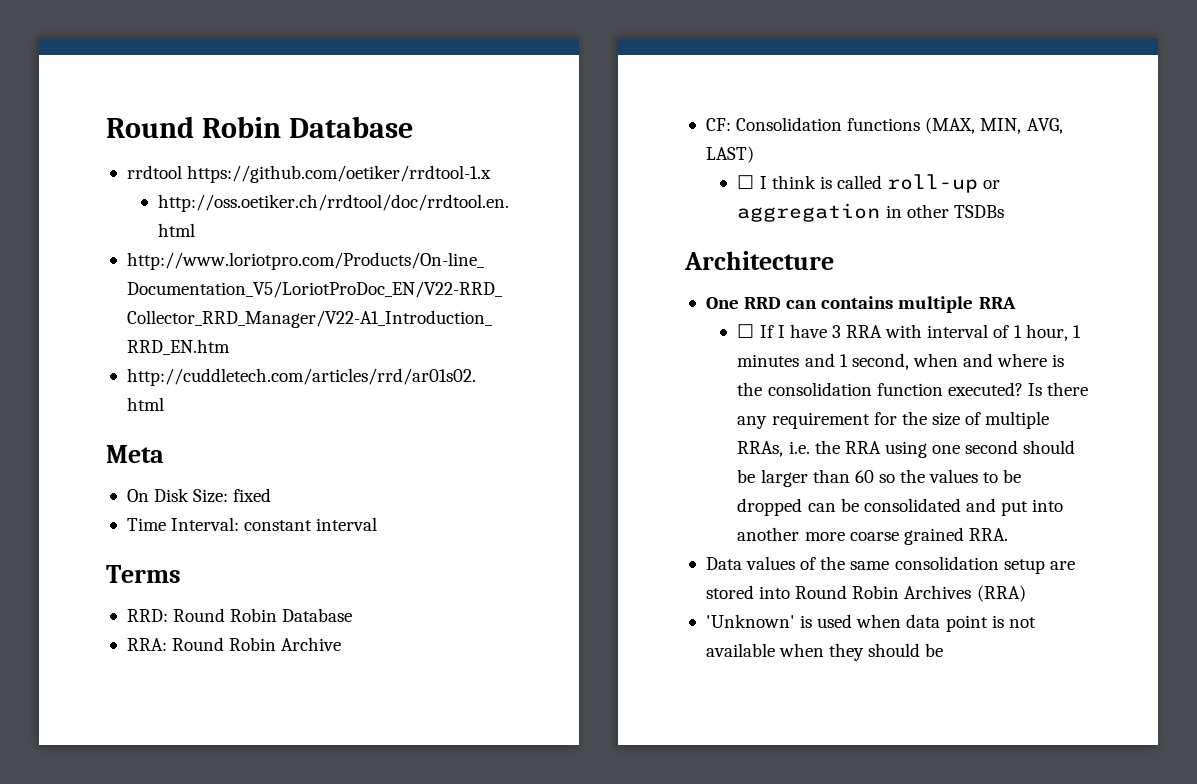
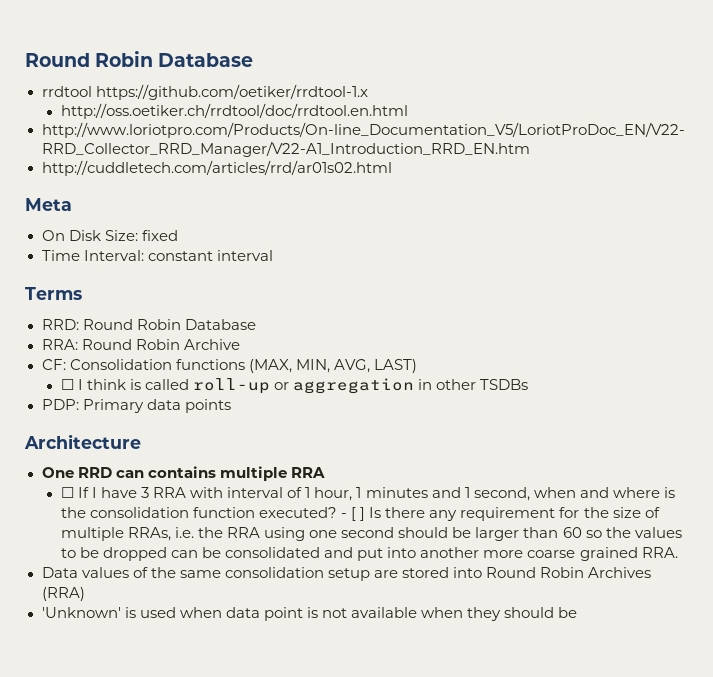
+ PDP: Primary data points
- Is there any requirement for the size of multiple RRAs, i.e. the RRA using one second should be larger than 60 so the values to be dropped can be consolidated and put into another more coarse grained RRA.
+ - [ ] Is there any requirement for the size of multiple RRAs, i.e. the RRA using one second should be larger than 60 so the values to be dropped can be consolidated and put into another more coarse grained RRA.

